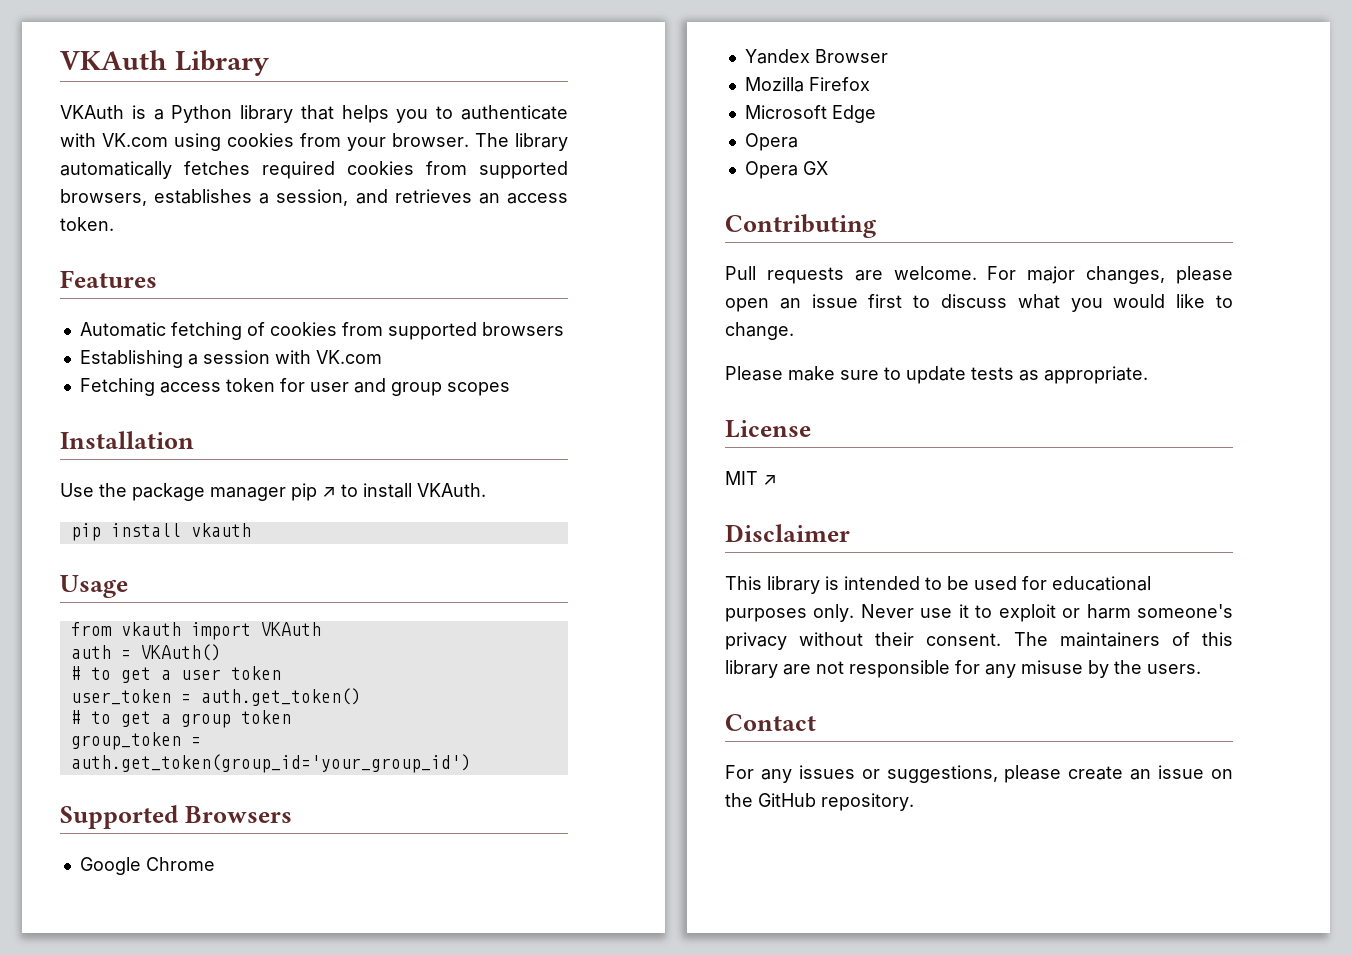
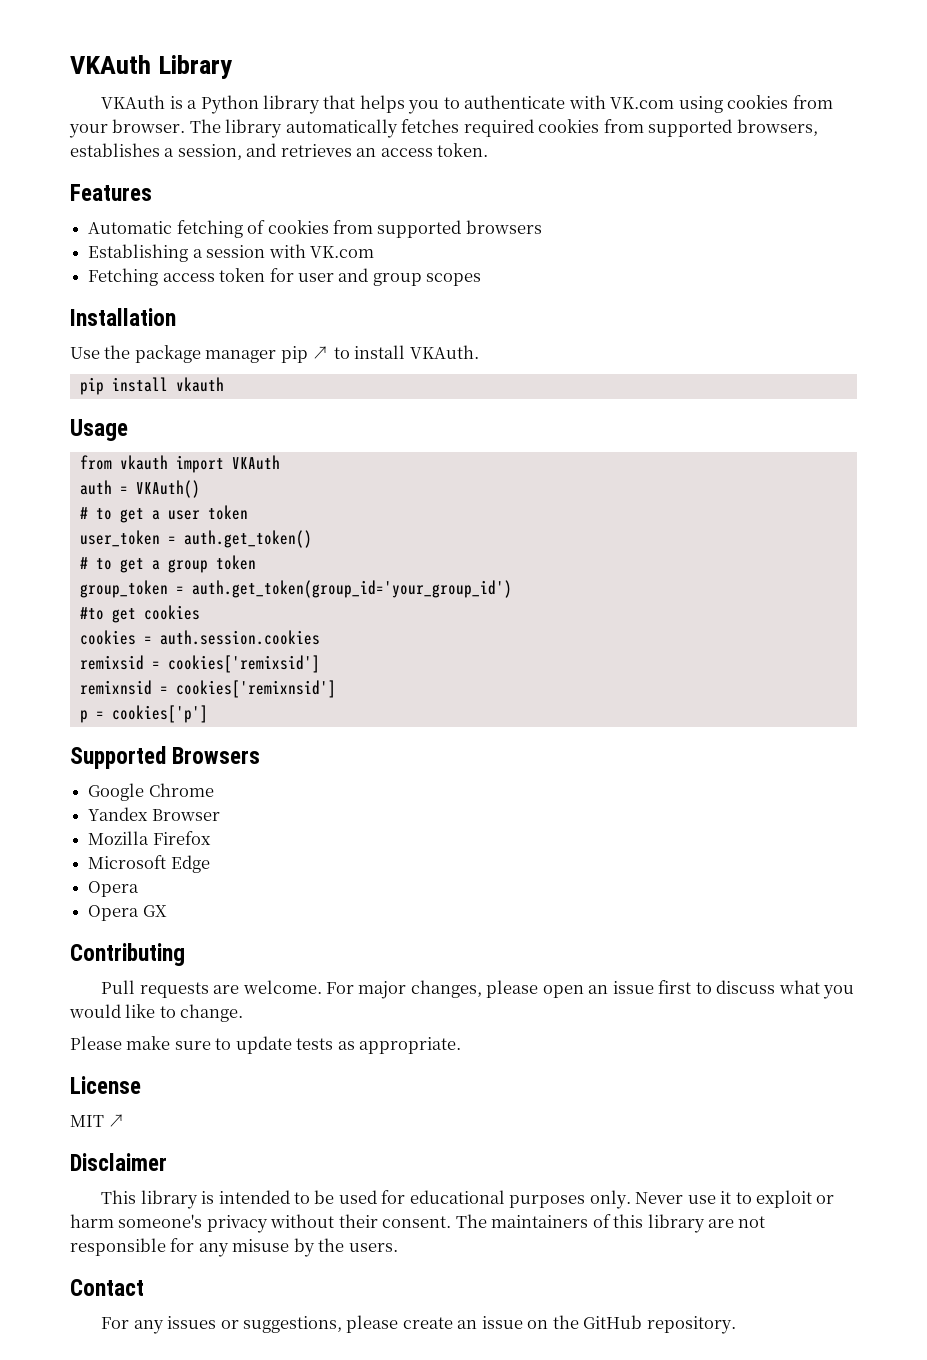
+ #to get cookies
+ cookies = auth.session.cookies
+ remixsid = cookies['remixsid']
+ remixnsid = cookies['remixnsid']
+ p = cookies['p']

